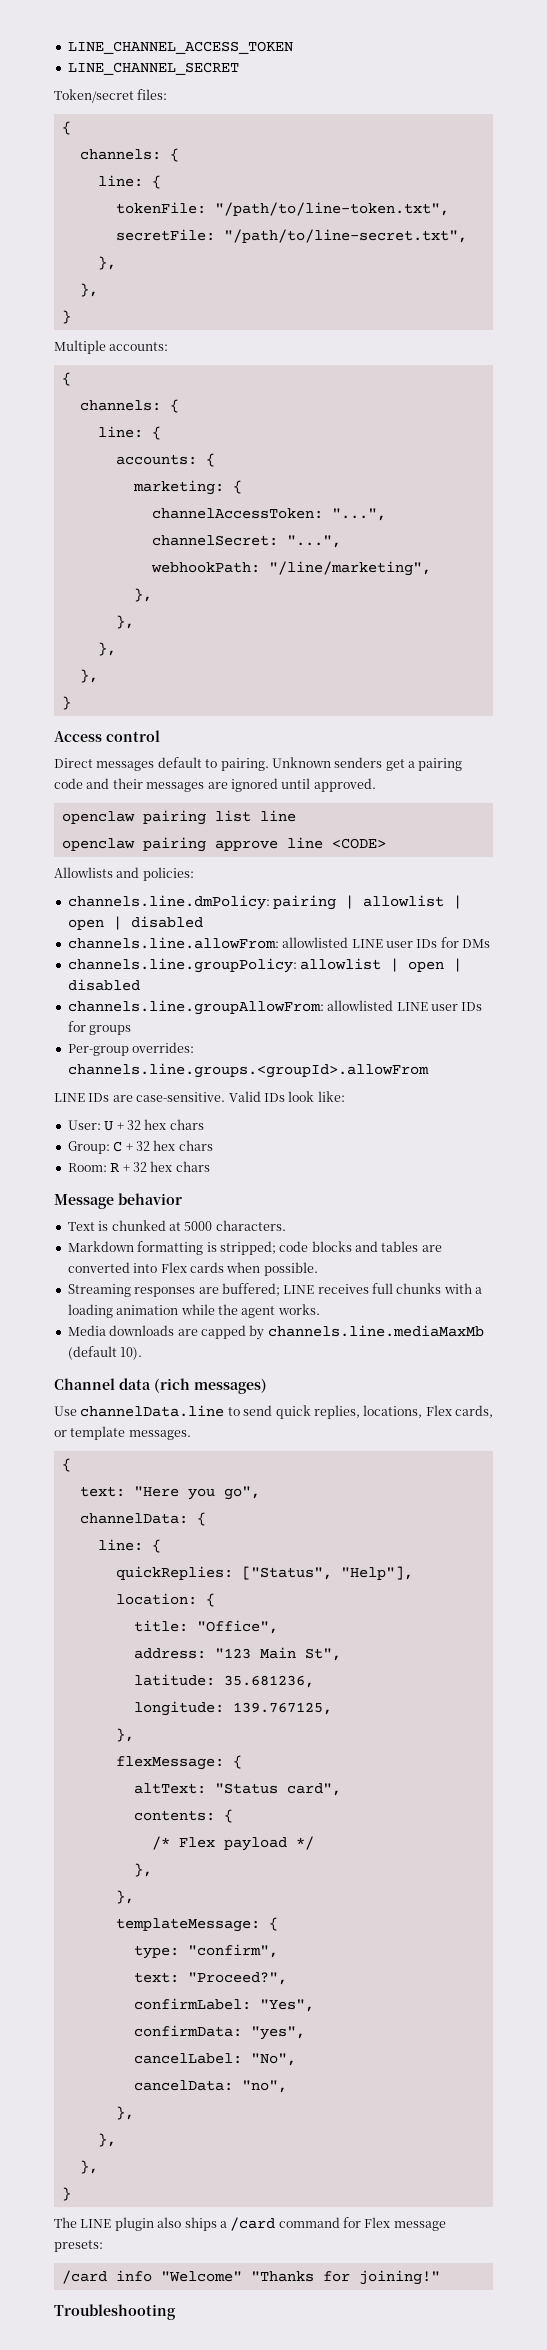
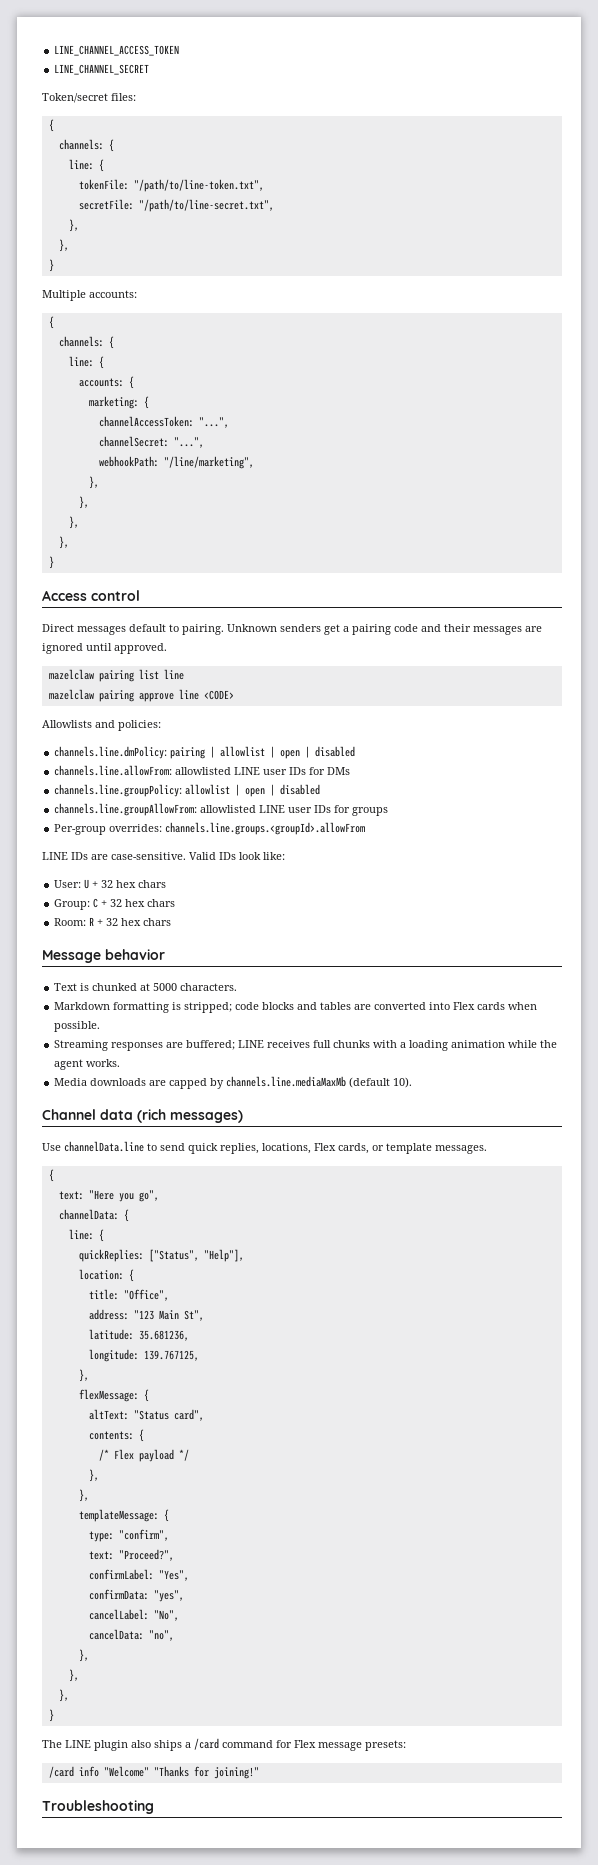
- openclaw pairing list line
+ mazelclaw pairing list line
- openclaw pairing approve line <CODE>
+ mazelclaw pairing approve line <CODE>

